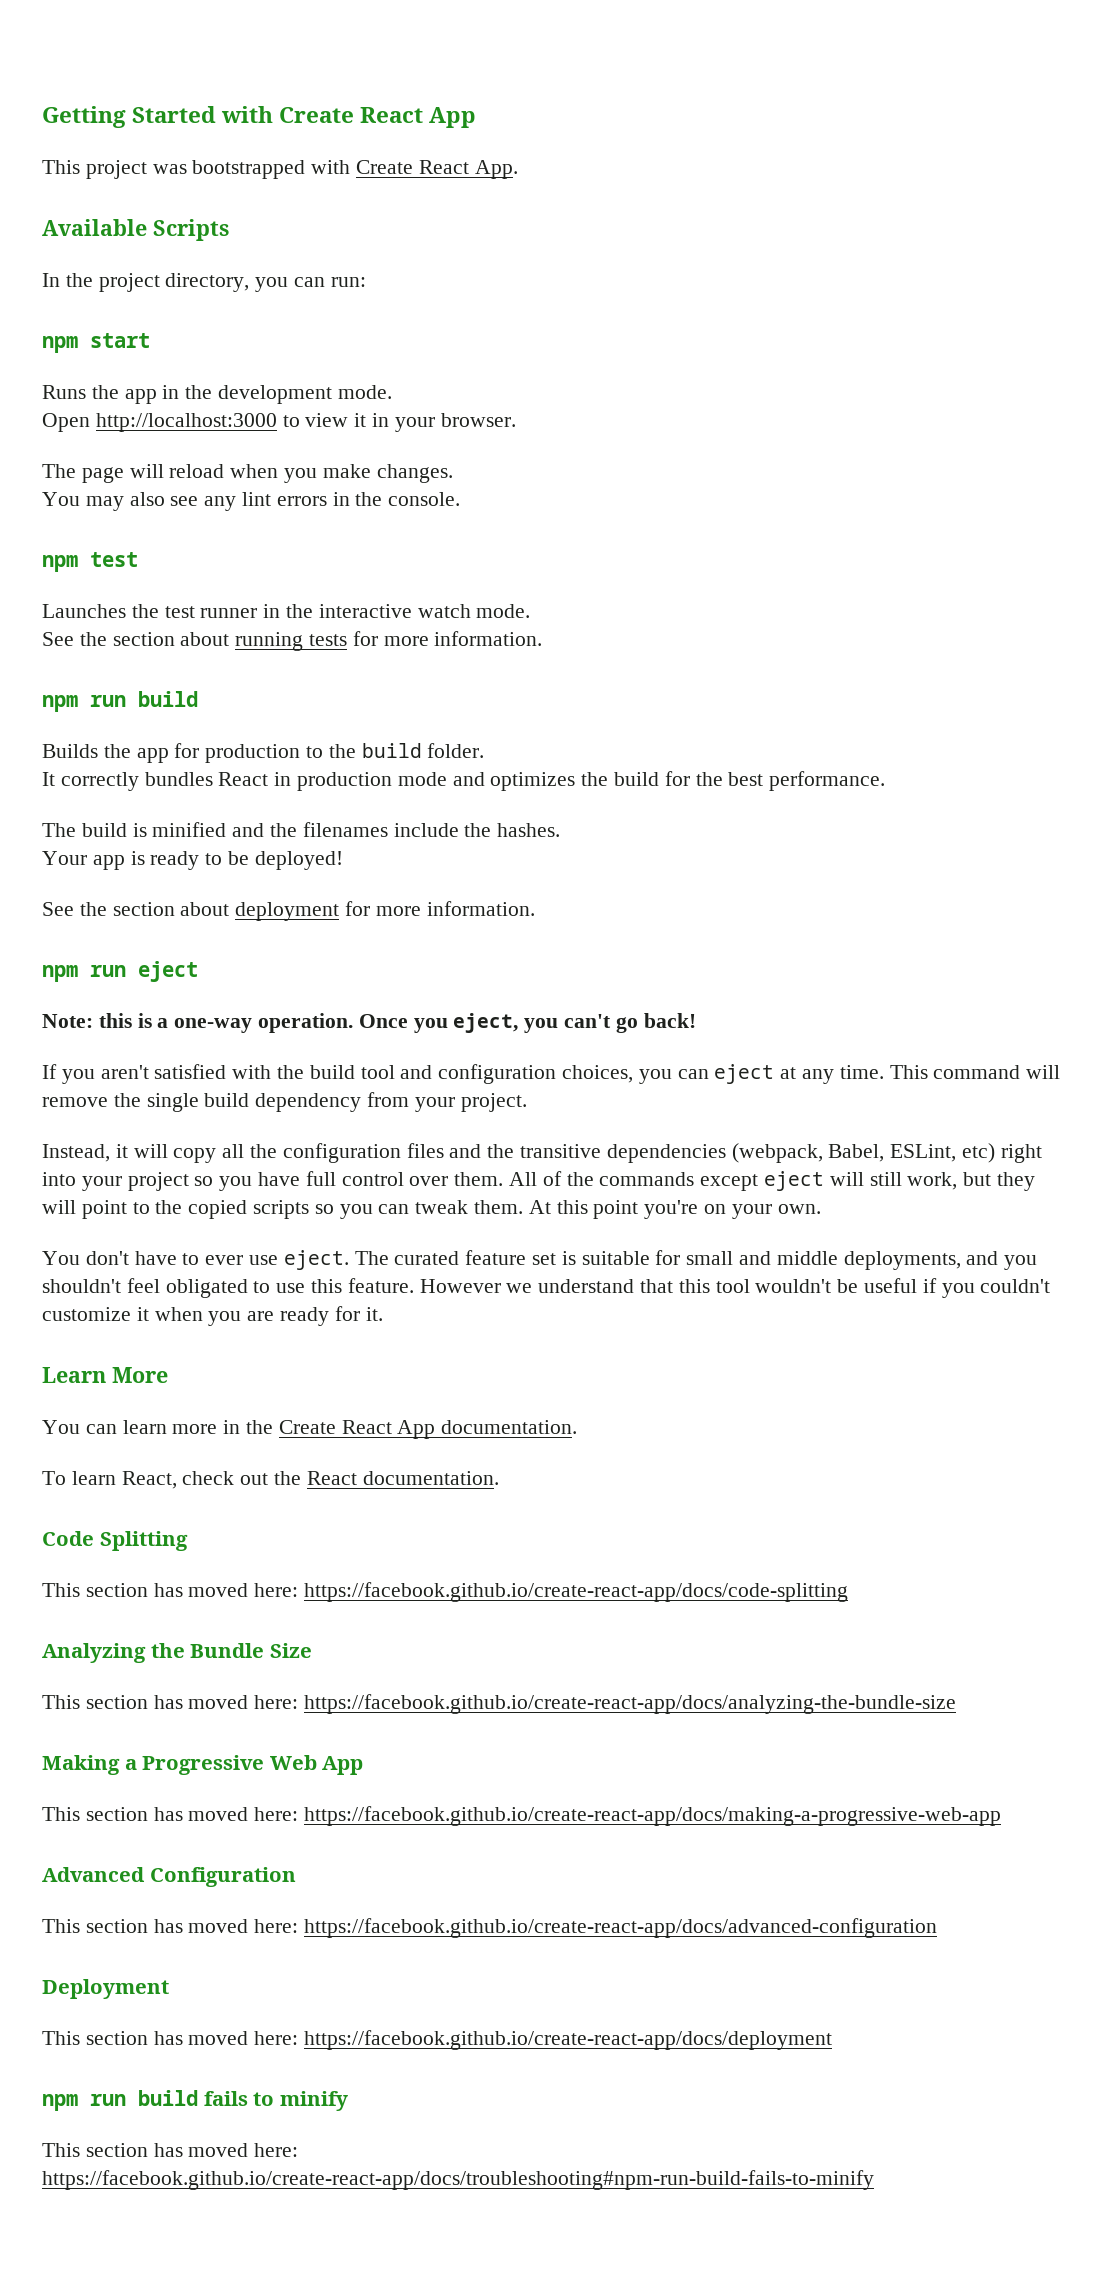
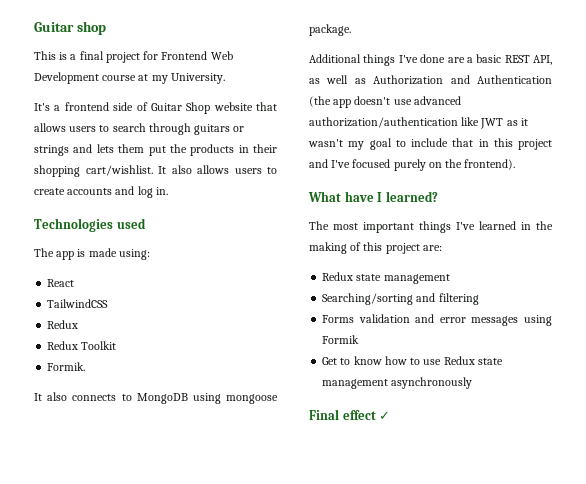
- Getting Started with Create React App
- This project was bootstrapped with Create React App.
- Available Scripts
- In the project directory, you can run:
- npm start
- Runs the app in the development mode.
- Open http://localhost:3000 to view it in your browser.
- The page will reload when you make changes.
- You may also see any lint errors in the console.
- npm test
- Launches the test runner in the interactive watch mode.
- See the section about running tests for more information.
- npm run build
- Builds the app for production to the build folder.
- It correctly bundles React in production mode and optimizes the build for the best performance.
- The build is minified and the filenames include the hashes.
- Your app is ready to be deployed!
- See the section about deployment for more information.
- npm run eject
- Note: this is a one-way operation. Once you eject, you can't go back!
- If you aren't satisfied with the build tool and configuration choices, you can eject at any time. This command will remove the single build dependency from your project.
- Instead, it will copy all the configuration files and the transitive dependencies (webpack, Babel, ESLint, etc) right into your project so you have full control over them. All of the commands except eject will still work, but they will point to the copied scripts so you can tweak them. At this point you're on your own.
- You don't have to ever use eject. The curated feature set is suitable for small and middle deployments, and you shouldn't feel obligated to use this feature. However we understand that this tool wouldn't be useful if you couldn't customize it when you are ready for it.
- Learn More
- You can learn more in the Create React App documentation.
- To learn React, check out the React documentation.
- Code Splitting
- This section has moved here: https://facebook.github.io/create-react-app/docs/code-splitting
- Analyzing the Bundle Size
- This section has moved here: https://facebook.github.io/create-react-app/docs/analyzing-the-bundle-size
- Making a Progressive Web App
- This section has moved here: https://facebook.github.io/create-react-app/docs/making-a-progressive-web-app
- Advanced Configuration
- This section has moved here: https://facebook.github.io/create-react-app/docs/advanced-configuration
- Deployment
- This section has moved here: https://facebook.github.io/create-react-app/docs/deployment
- npm run build fails to minify
- This section has moved here: https://facebook.github.io/create-react-app/docs/troubleshooting#npm-run-build-fails-to-minify
+ Guitar shop
+ This is a final project for Frontend Web Development course at my University.
+ It's a frontend side of Guitar Shop website that allows users to search through guitars or strings and lets them put the products in their shopping cart/wishlist. It also allows users to create accounts and log in.
+ Technologies used
+ The app is made using:
+ React
+ TailwindCSS
+ Redux
+ Redux Toolkit
+ Formik.
+ It also connects to MongoDB using mongoose package.
+ Additional things I've done are a basic REST API, as well as Authorization and Authentication (the app doesn't use advanced authorization/authentication like JWT as it wasn't my goal to include that in this project and I've focused purely on the frontend).
+ What have I learned?
+ The most important things I've learned in the making of this project are:
+ Redux state management
+ Searching/sorting and filtering
+ Forms validation and error messages using Formik
+ Get to know how to use Redux state management asynchronously
+ Final effect ✓

